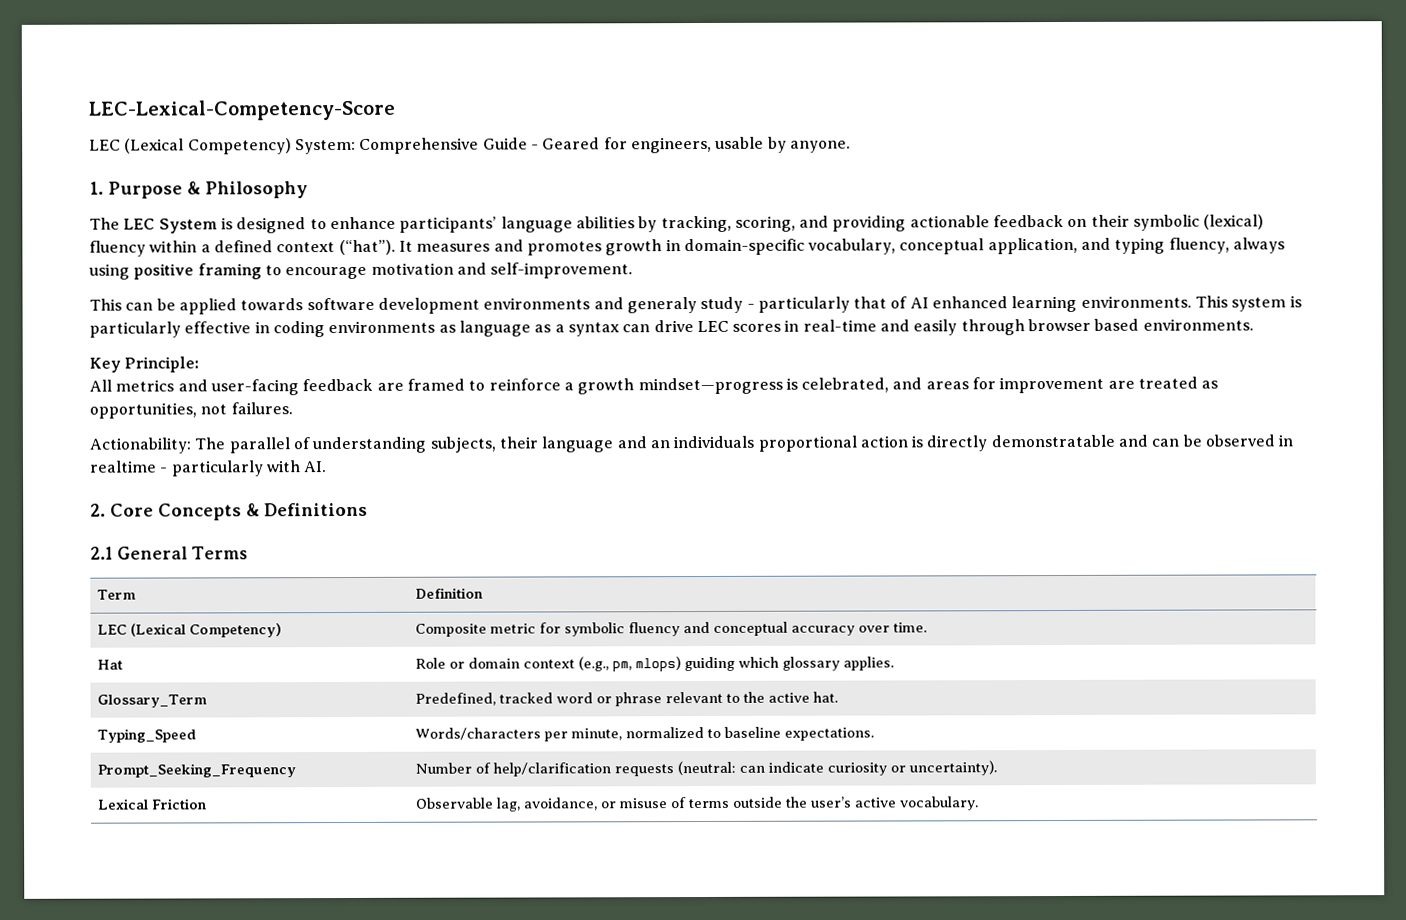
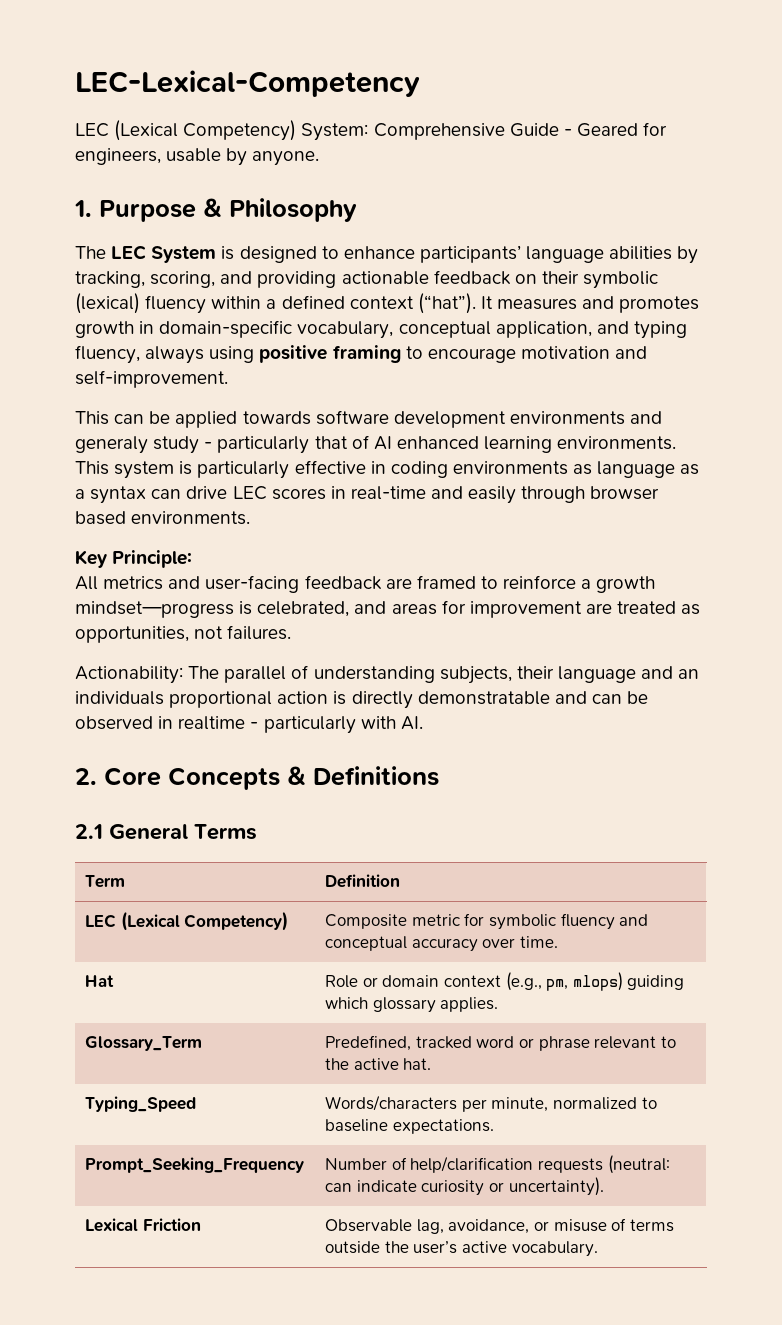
- LEC-Lexical-Competency-Score
+ LEC-Lexical-Competency

